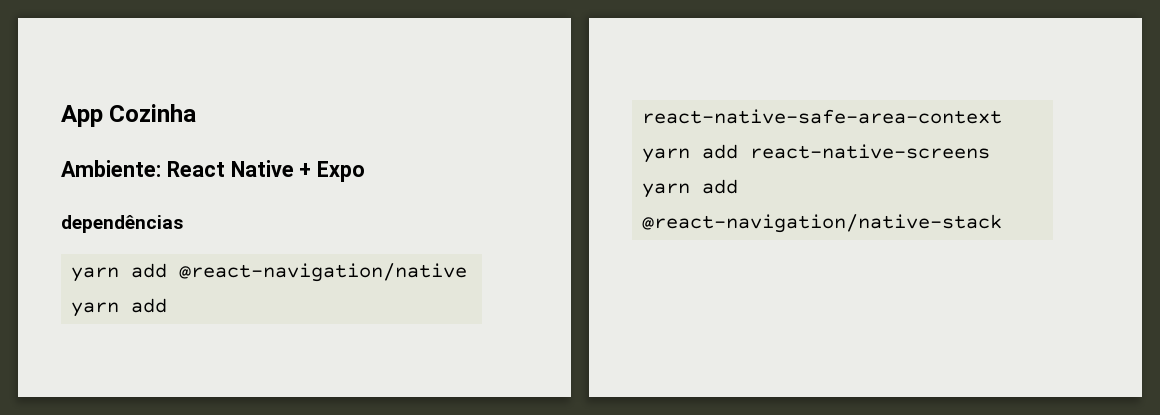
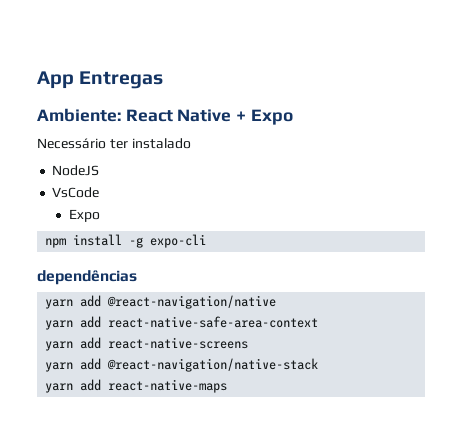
- App Cozinha
+ App Entregas
+ Necessário ter instalado
+ NodeJS
+ VsCode
+ Expo
+ npm install -g expo-cli
+ yarn add react-native-maps

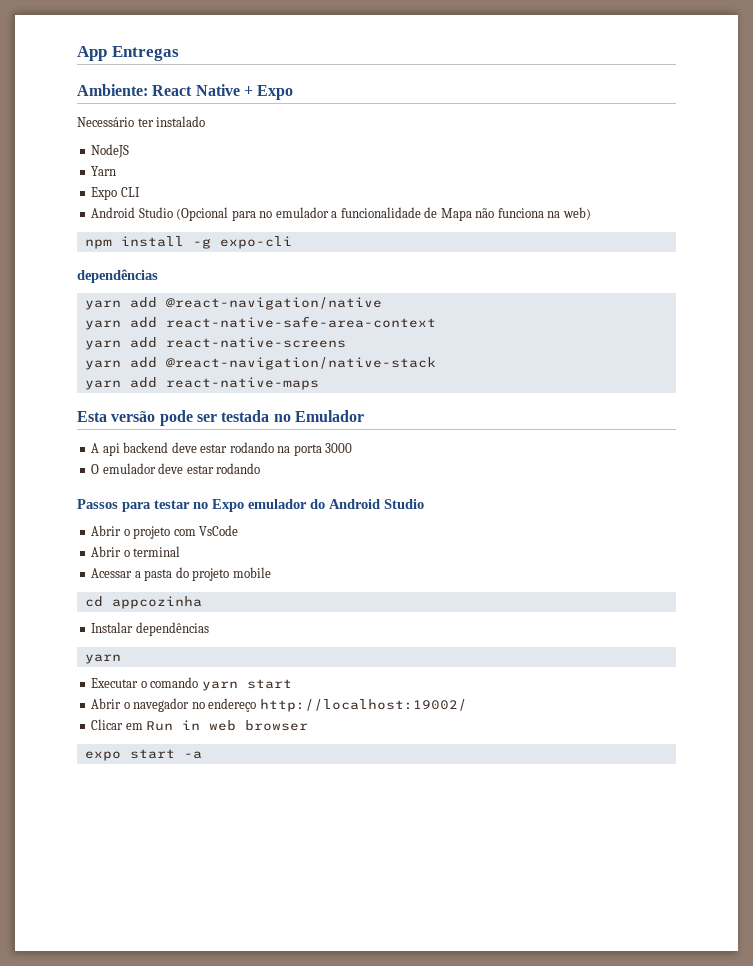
- VsCode
- Expo
+ Yarn
+ Expo CLI
+ Android Studio (Opcional para no emulador a funcionalidade de Mapa não funciona na web)
+ Esta versão pode ser testada no Emulador
+ A api backend deve estar rodando na porta 3000
+ O emulador deve estar rodando
+ Passos para testar no Expo emulador do Android Studio
+ Abrir o projeto com VsCode
+ Abrir o terminal
+ Acessar a pasta do projeto mobile
+ cd appcozinha
+ Instalar dependências
+ yarn
+ Executar o comando yarn start
+ Abrir o navegador no endereço http://localhost:19002/
+ Clicar em Run in web browser
+ expo start -a

